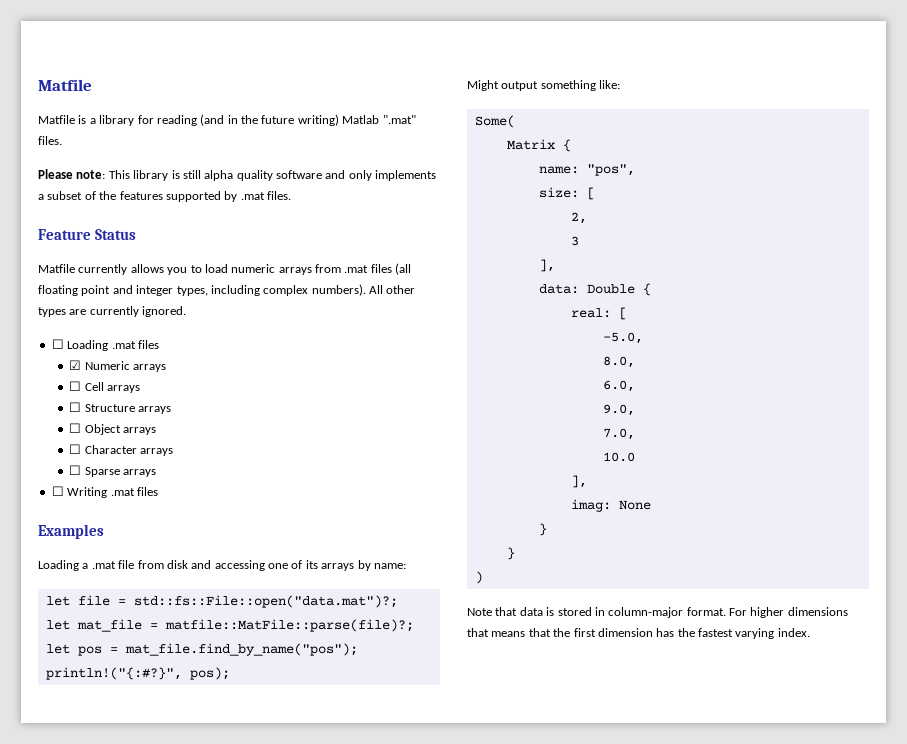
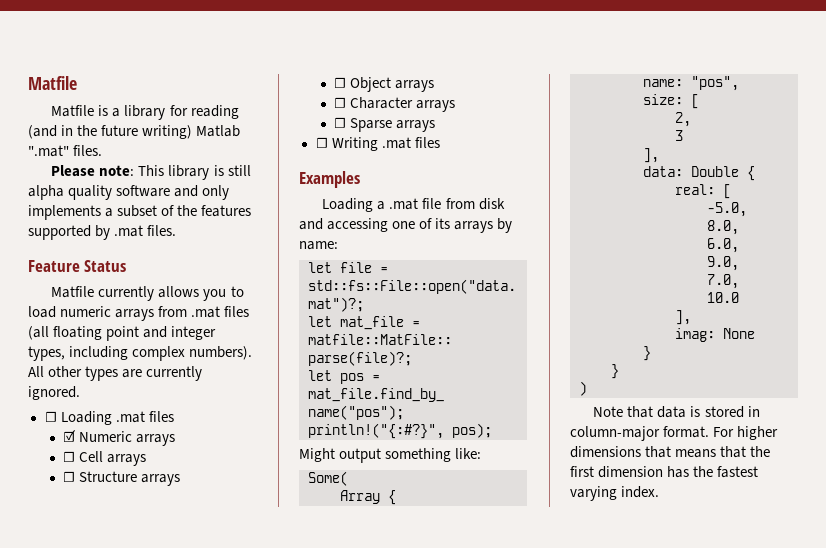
- Matrix {
+ Array {

